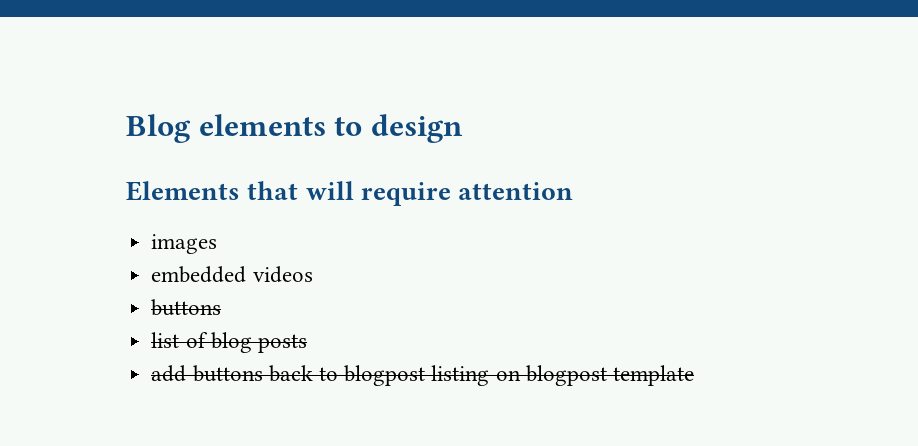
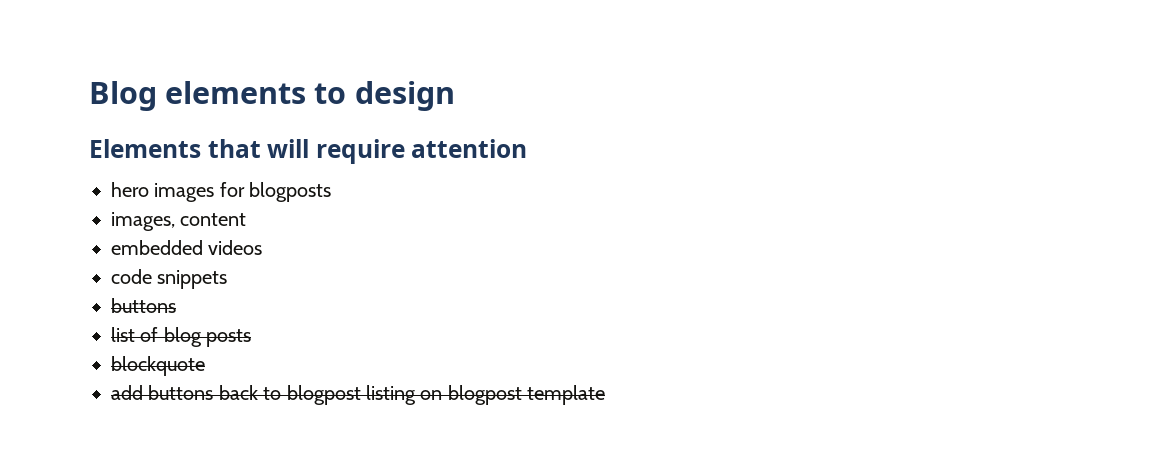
- images
+ hero images for blogposts
+ images, content
+ code snippets
+ blockquote

